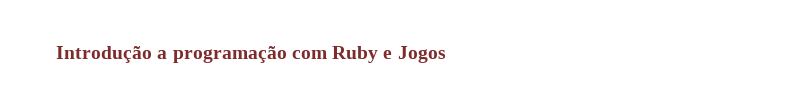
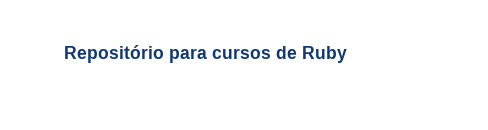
- Introdução a programação com Ruby e Jogos
+ Repositório para cursos de Ruby

